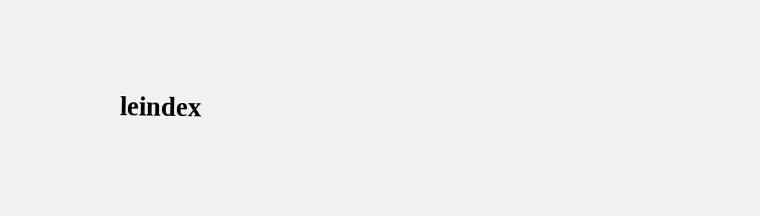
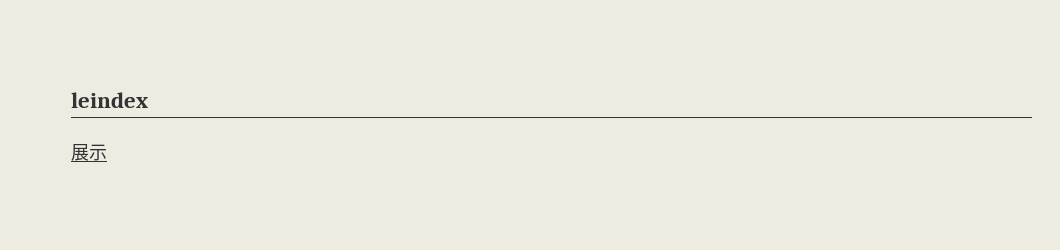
+ 展示

